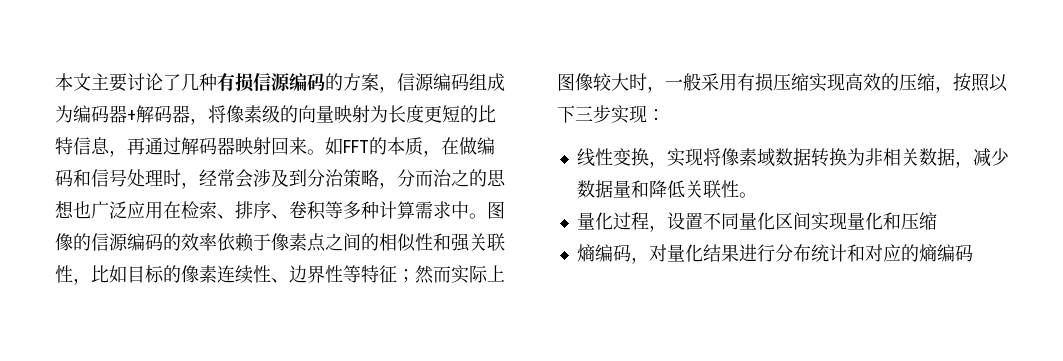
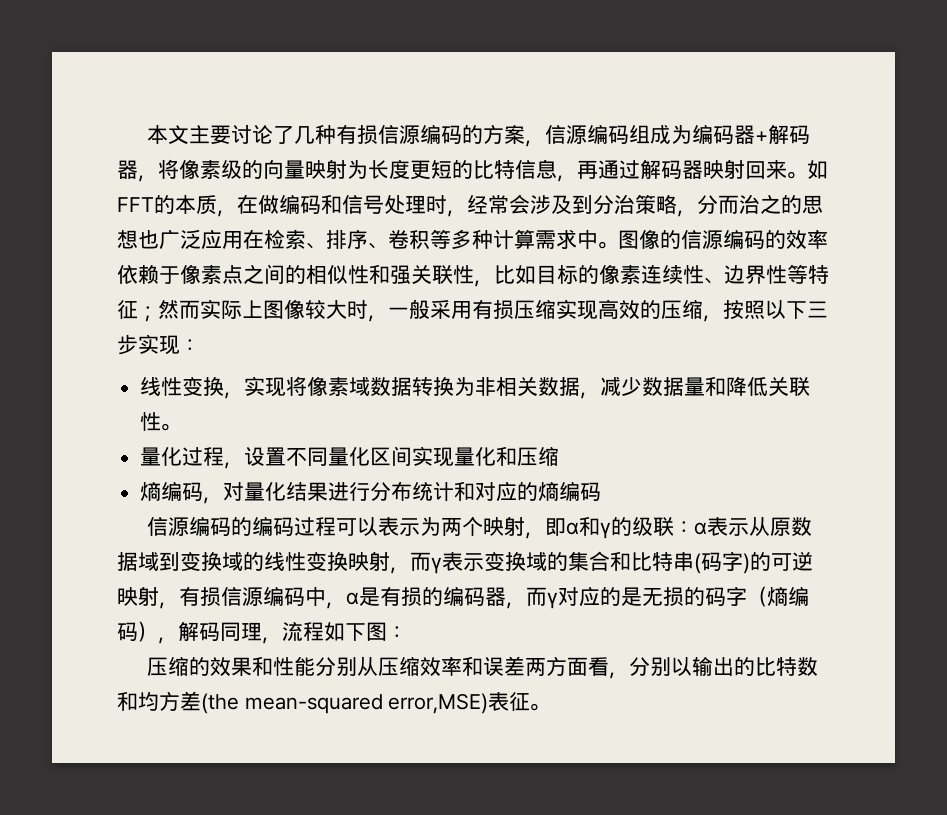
+ 信源编码的编码过程可以表示为两个映射，即α和γ的级联：α表示从原数据域到变换域的线性变换映射，而γ表示变换域的集合和比特串(码字)的可逆映射，有损信源编码中，α是有损的编码器，而γ对应的是无损的码字（熵编码），解码同理，流程如下图：
+ 压缩的效果和性能分别从压缩效率和误差两方面看，分别以输出的比特数和均方差(the mean-squared error,MSE)表征。

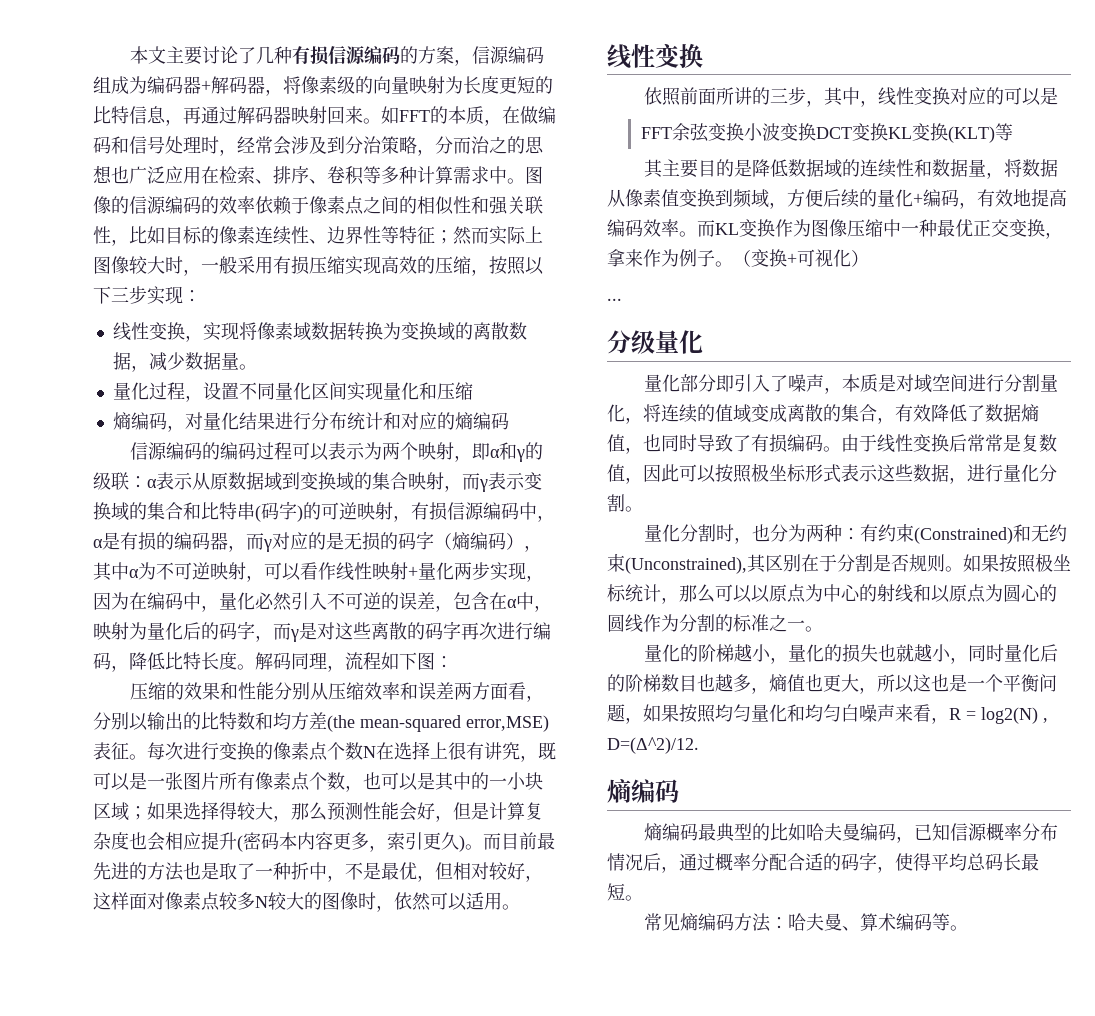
- 线性变换，实现将像素域数据转换为非相关数据，减少数据量和降低关联性。
+ 线性变换，实现将像素域数据转换为变换域的离散数据，减少数据量。
- 信源编码的编码过程可以表示为两个映射，即α和γ的级联：α表示从原数据域到变换域的线性变换映射，而γ表示变换域的集合和比特串(码字)的可逆映射，有损信源编码中，α是有损的编码器，而γ对应的是无损的码字（熵编码），解码同理，流程如下图：
+ 信源编码的编码过程可以表示为两个映射，即α和γ的级联：α表示从原数据域到变换域的集合映射，而γ表示变换域的集合和比特串(码字)的可逆映射，有损信源编码中，α是有损的编码器，而γ对应的是无损的码字（熵编码），其中α为不可逆映射，可以看作线性映射+量化两步实现，因为在编码中，量化必然引入不可逆的误差，包含在α中，映射为量化后的码字，而γ是对这些离散的码字再次进行编码，降低比特长度。解码同理，流程如下图：
+ 每次进行变换的像素点个数N在选择上很有讲究，既可以是一张图片所有像素点个数，也可以是其中的一小块区域；如果选择得较大，那么预测性能会好，但是计算复杂度也会相应提升(密码本内容更多，索引更久)。而目前最先进的方法也是取了一种折中，不是最优，但相对较好，这样面对像素点较多N较大的图像时，依然可以适用。
+ 线性变换
+ 依照前面所讲的三步，其中，线性变换对应的可以是
+ FFT余弦变换小波变换DCT变换KL变换(KLT)等
+ 其主要目的是降低数据域的连续性和数据量，将数据从像素值变换到频域，方便后续的量化+编码，有效地提高编码效率。而KL变换作为图像压缩中一种最优正交变换，拿来作为例子。（变换+可视化）
+ ...
+ 分级量化
+ 量化部分即引入了噪声，本质是对域空间进行分割量化，将连续的值域变成离散的集合，有效降低了数据熵值，也同时导致了有损编码。由于线性变换后常常是复数值，因此可以按照极坐标形式表示这些数据，进行量化分割。
+ 量化分割时，也分为两种：有约束(Constrained)和无约束(Unconstrained),其区别在于分割是否规则。如果按照极坐标统计，那么可以以原点为中心的射线和以原点为圆心的圆线作为分割的标准之一。
+ 量化的阶梯越小，量化的损失也就越小，同时量化后的阶梯数目也越多，熵值也更大，所以这也是一个平衡问题，如果按照均匀量化和均匀白噪声来看，R = log2(N) , D=(Δ^2)/12.
+ 熵编码
+ 熵编码最典型的比如哈夫曼编码，已知信源概率分布情况后，通过概率分配合适的码字，使得平均总码长最短。
+ 常见熵编码方法：哈夫曼、算术编码等。

